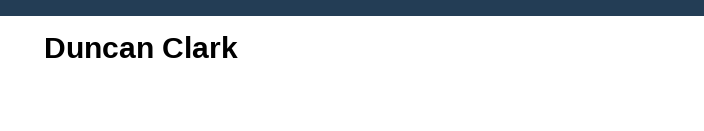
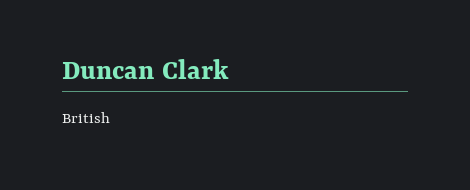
+ British

